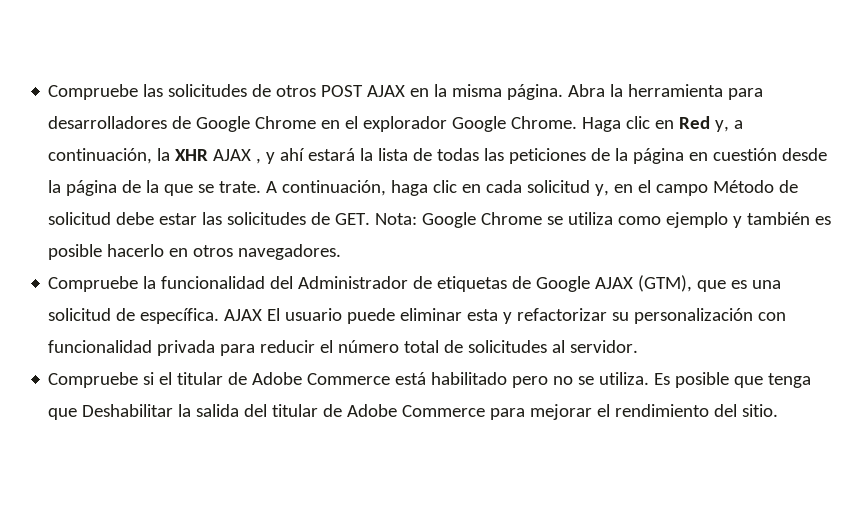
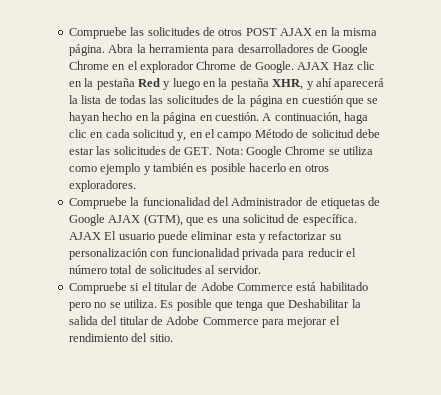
- Abra la herramienta para desarrolladores de Google Chrome en el explorador Google Chrome. Haga clic en Red y, a continuación, la XHR AJAX , y ahí estará la lista de todas las peticiones de la página en cuestión desde la página de la que se trate.
+ Abra la herramienta para desarrolladores de Google Chrome en el explorador Chrome de Google. AJAX Haz clic en la pestaña Red y luego en la pestaña XHR, y ahí aparecerá la lista de todas las solicitudes de la página en cuestión que se hayan hecho en la página en cuestión.
- A continuación, haga clic en cada solicitud y, en el campo Método de solicitud debe estar las solicitudes de GET. Nota: Google Chrome se utiliza como ejemplo y también es posible hacerlo en otros navegadores.
+ A continuación, haga clic en cada solicitud y, en el campo Método de solicitud debe estar las solicitudes de GET. Nota: Google Chrome se utiliza como ejemplo y también es posible hacerlo en otros exploradores.

